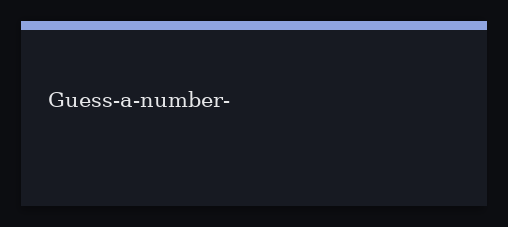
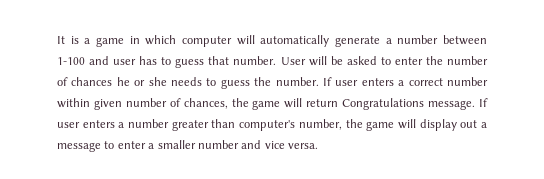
- Guess-a-number-
+ It is a game in which computer will automatically generate a number between 1-100 and user has to guess that number. User will be asked to enter the number of chances he or she needs to guess the number. If user enters a correct number within given number of chances, the game will return Congratulations message. If user enters a number greater than computer's number, the game will display out a message to enter a smaller number and vice versa.

